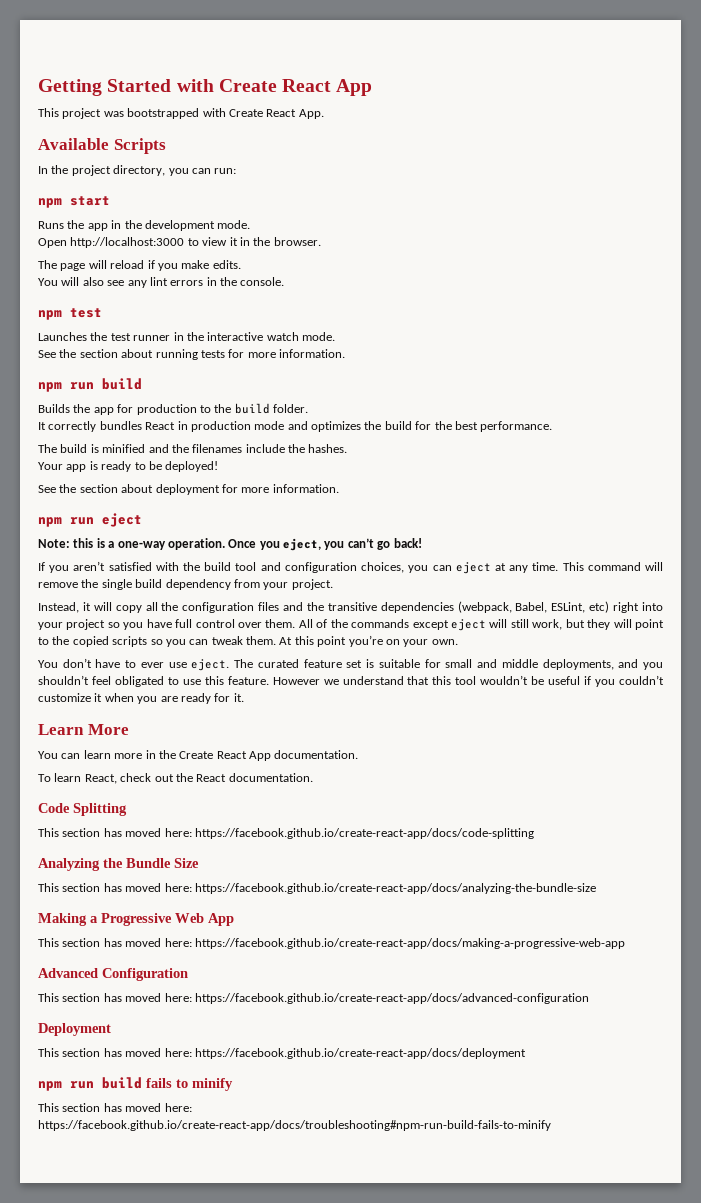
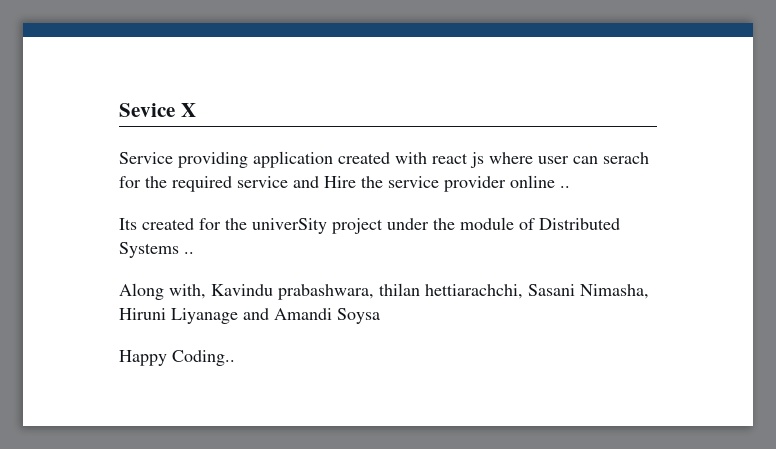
- Getting Started with Create React App
- This project was bootstrapped with Create React App.
- Available Scripts
- In the project directory, you can run:
- npm start
- Runs the app in the development mode.
- Open http://localhost:3000 to view it in the browser.
- The page will reload if you make edits.
- You will also see any lint errors in the console.
- npm test
- Launches the test runner in the interactive watch mode.
- See the section about running tests for more information.
- npm run build
- Builds the app for production to the build folder.
- It correctly bundles React in production mode and optimizes the build for the best performance.
- The build is minified and the filenames include the hashes.
- Your app is ready to be deployed!
- See the section about deployment for more information.
- npm run eject
- Note: this is a one-way operation. Once you eject, you can’t go back!
- If you aren’t satisfied with the build tool and configuration choices, you can eject at any time. This command will remove the single build dependency from your project.
- Instead, it will copy all the configuration files and the transitive dependencies (webpack, Babel, ESLint, etc) right into your project so you have full control over them. All of the commands except eject will still work, but they will point to the copied scripts so you can tweak them. At this point you’re on your own.
- You don’t have to ever use eject. The curated feature set is suitable for small and middle deployments, and you shouldn’t feel obligated to use this feature. However we understand that this tool wouldn’t be useful if you couldn’t customize it when you are ready for it.
- Learn More
- You can learn more in the Create React App documentation.
- To learn React, check out the React documentation.
- Code Splitting
- This section has moved here: https://facebook.github.io/create-react-app/docs/code-splitting
- Analyzing the Bundle Size
- This section has moved here: https://facebook.github.io/create-react-app/docs/analyzing-the-bundle-size
- Making a Progressive Web App
- This section has moved here: https://facebook.github.io/create-react-app/docs/making-a-progressive-web-app
- Advanced Configuration
- This section has moved here: https://facebook.github.io/create-react-app/docs/advanced-configuration
- Deployment
- This section has moved here: https://facebook.github.io/create-react-app/docs/deployment
- npm run build fails to minify
- This section has moved here: https://facebook.github.io/create-react-app/docs/troubleshooting#npm-run-build-fails-to-minify
+ Sevice X
+ Service providing application created with react js where user can serach for the required service and Hire the service provider online ..
+ Its created for the univerSity project under the module of Distributed Systems ..
+ Along with, Kavindu prabashwara, thilan hettiarachchi, Sasani Nimasha, Hiruni Liyanage and Amandi Soysa
+ Happy Coding..

